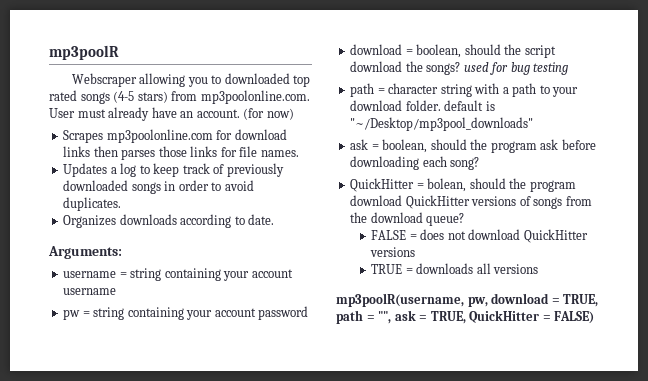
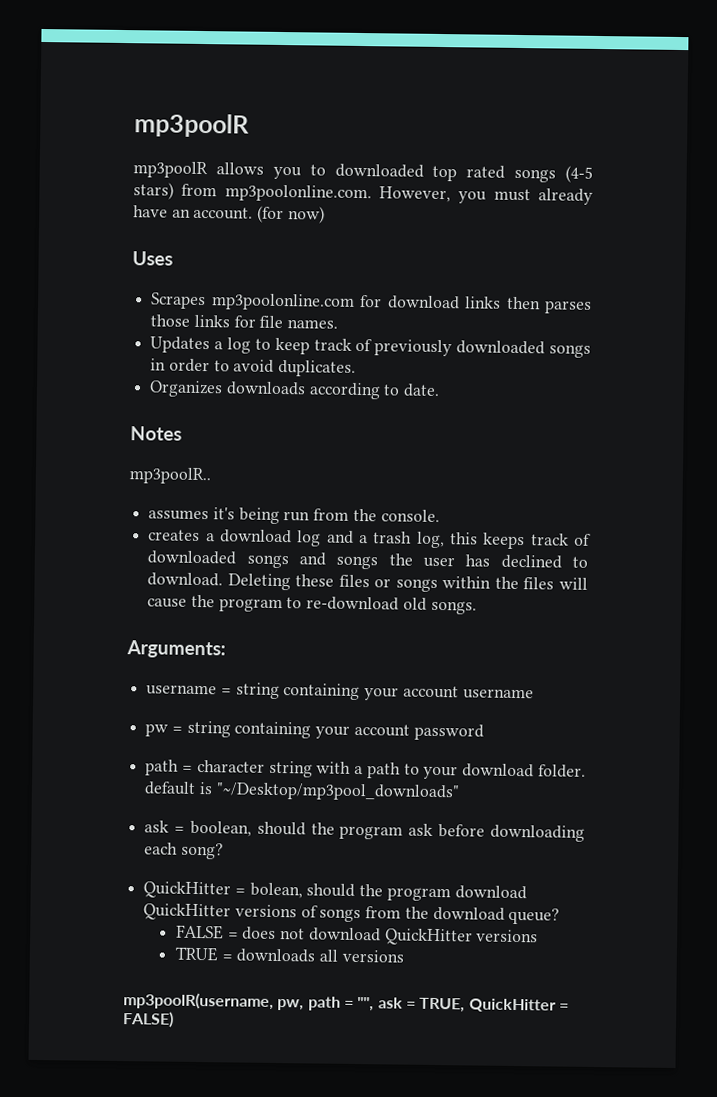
- Webscraper allowing you to downloaded top rated songs (4-5 stars) from mp3poolonline.com. User must already have an account.
+ mp3poolR allows you to downloaded top rated songs (4-5 stars) from mp3poolonline.com. However, you must already have an account.
+ Uses
+ Notes
+ mp3poolR..
+ assumes it's being run from the console.
+ creates a download log and a trash log, this keeps track of downloaded songs and songs the user has declined to download. Deleting these files or songs within the files will cause the program to re-download old songs.
- download = boolean, should the script download the songs? used for bug testing
- mp3poolR(username, pw, download = TRUE, path = "", ask = TRUE, QuickHitter = FALSE)
+ mp3poolR(username, pw, path = "", ask = TRUE, QuickHitter = FALSE)

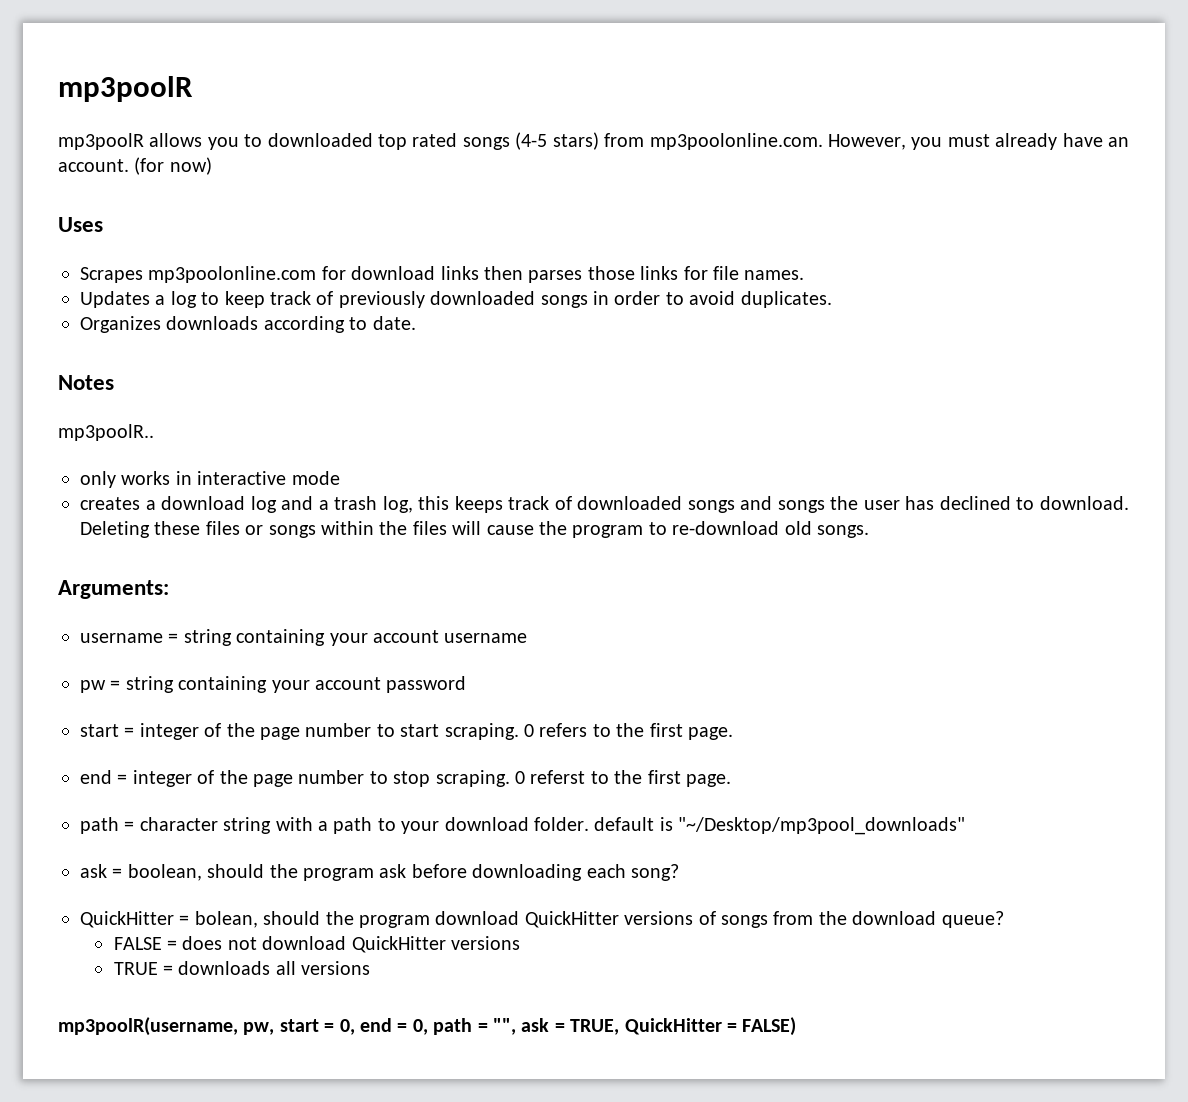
- assumes it's being run from the console.
+ only works in interactive mode
+ start = integer of the page number to start scraping. 0 refers to the first page.
+ end = integer of the page number to stop scraping. 0 referst to the first page.
- mp3poolR(username, pw, path = "", ask = TRUE, QuickHitter = FALSE)
+ mp3poolR(username, pw, start = 0, end = 0, path = "", ask = TRUE, QuickHitter = FALSE)

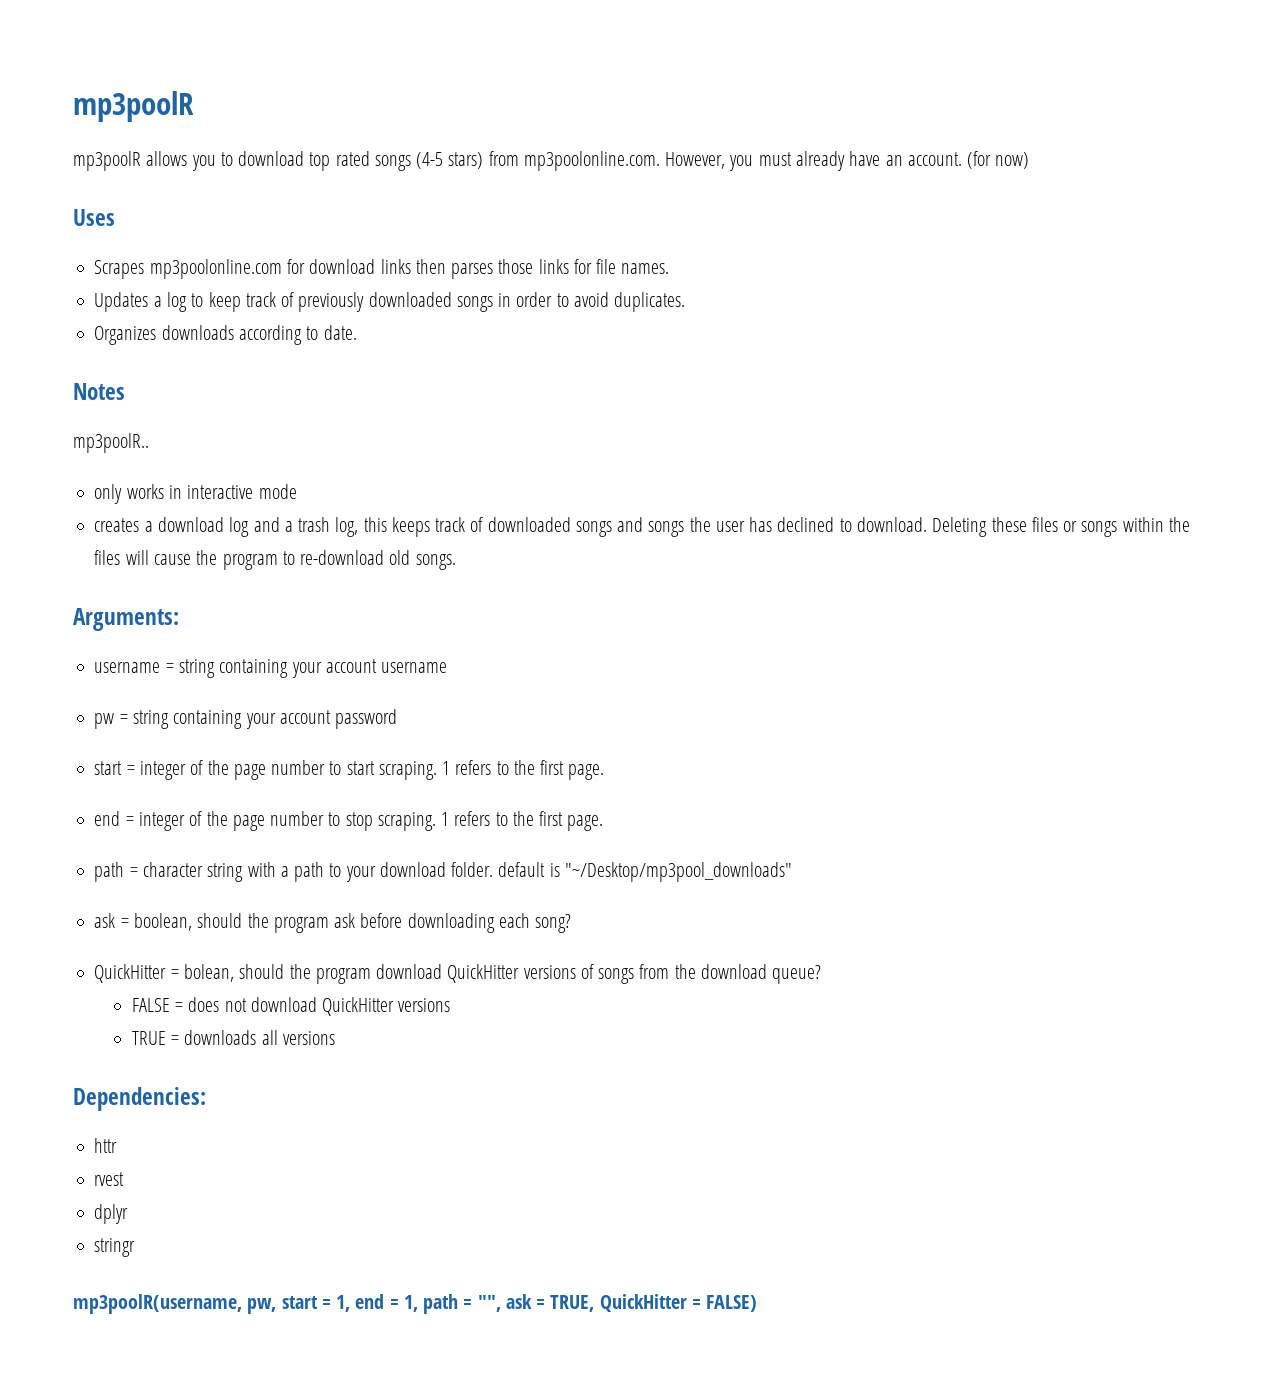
- mp3poolR allows you to downloaded top rated songs (4-5 stars) from mp3poolonline.com. However, you must already have an account.
+ mp3poolR allows you to download top rated songs (4-5 stars) from mp3poolonline.com. However, you must already have an account.
- start = integer of the page number to start scraping. 0 refers to the first page.
+ start = integer of the page number to start scraping. 1 refers to the first page.
- end = integer of the page number to stop scraping. 0 referst to the first page.
+ end = integer of the page number to stop scraping. 1 refers to the first page.
+ Dependencies:
+ httr
+ rvest
+ dplyr
+ stringr
- mp3poolR(username, pw, start = 0, end = 0, path = "", ask = TRUE, QuickHitter = FALSE)
+ mp3poolR(username, pw, start = 1, end = 1, path = "", ask = TRUE, QuickHitter = FALSE)

